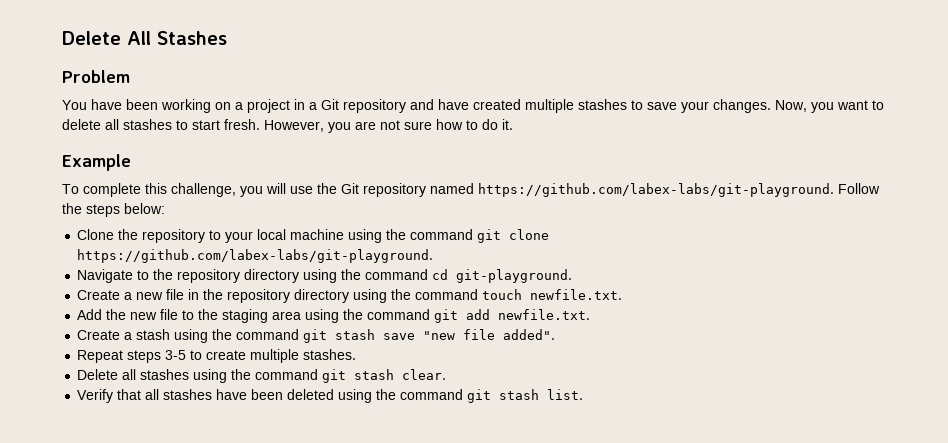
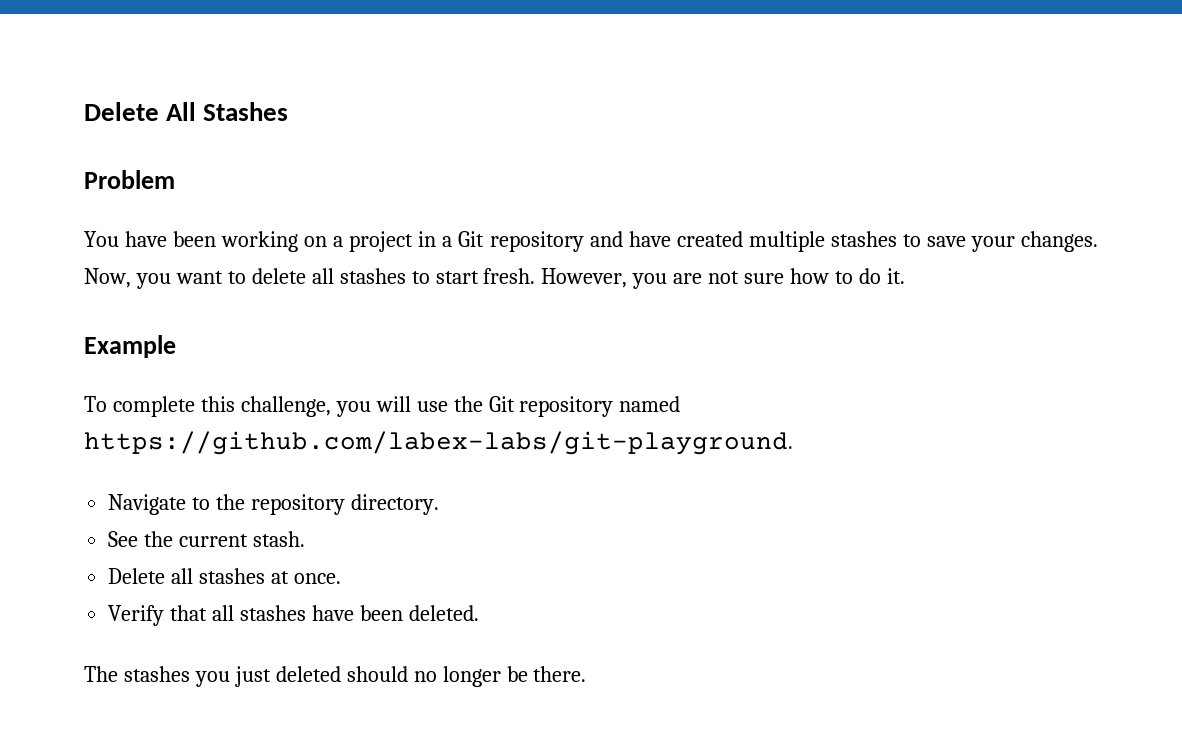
- To complete this challenge, you will use the Git repository named https://github.com/labex-labs/git-playground. Follow the steps below:
- Clone the repository to your local machine using the command git clone https://github.com/labex-labs/git-playground.
- Navigate to the repository directory using the command cd git-playground.
- Create a new file in the repository directory using the command touch newfile.txt.
- Add the new file to the staging area using the command git add newfile.txt.
- Create a stash using the command git stash save "new file added".
- Repeat steps 3-5 to create multiple stashes.
- Delete all stashes using the command git stash clear.
+ To complete this challenge, you will use the Git repository named https://github.com/labex-labs/git-playground.
+ Navigate to the repository directory.
+ See the current stash.
+ Delete all stashes at once.
- Verify that all stashes have been deleted using the command git stash list.
+ Verify that all stashes have been deleted.
+ The stashes you just deleted should no longer be there.

